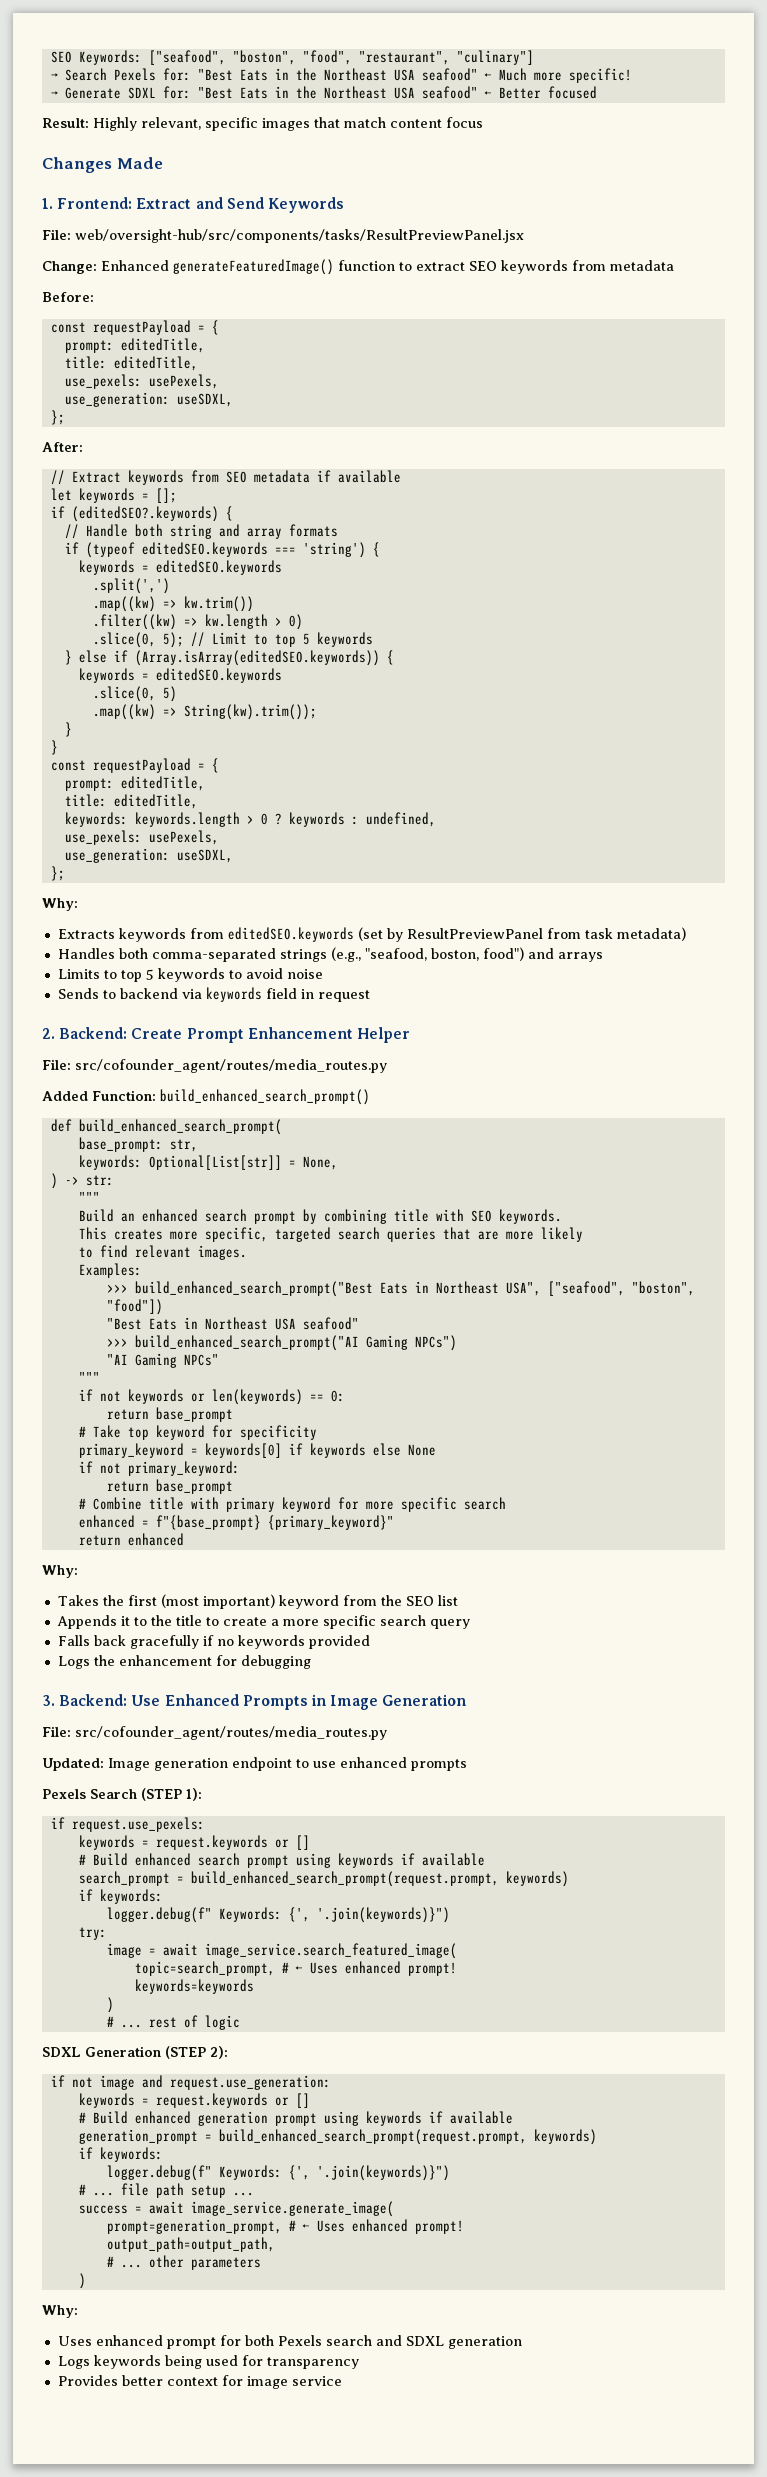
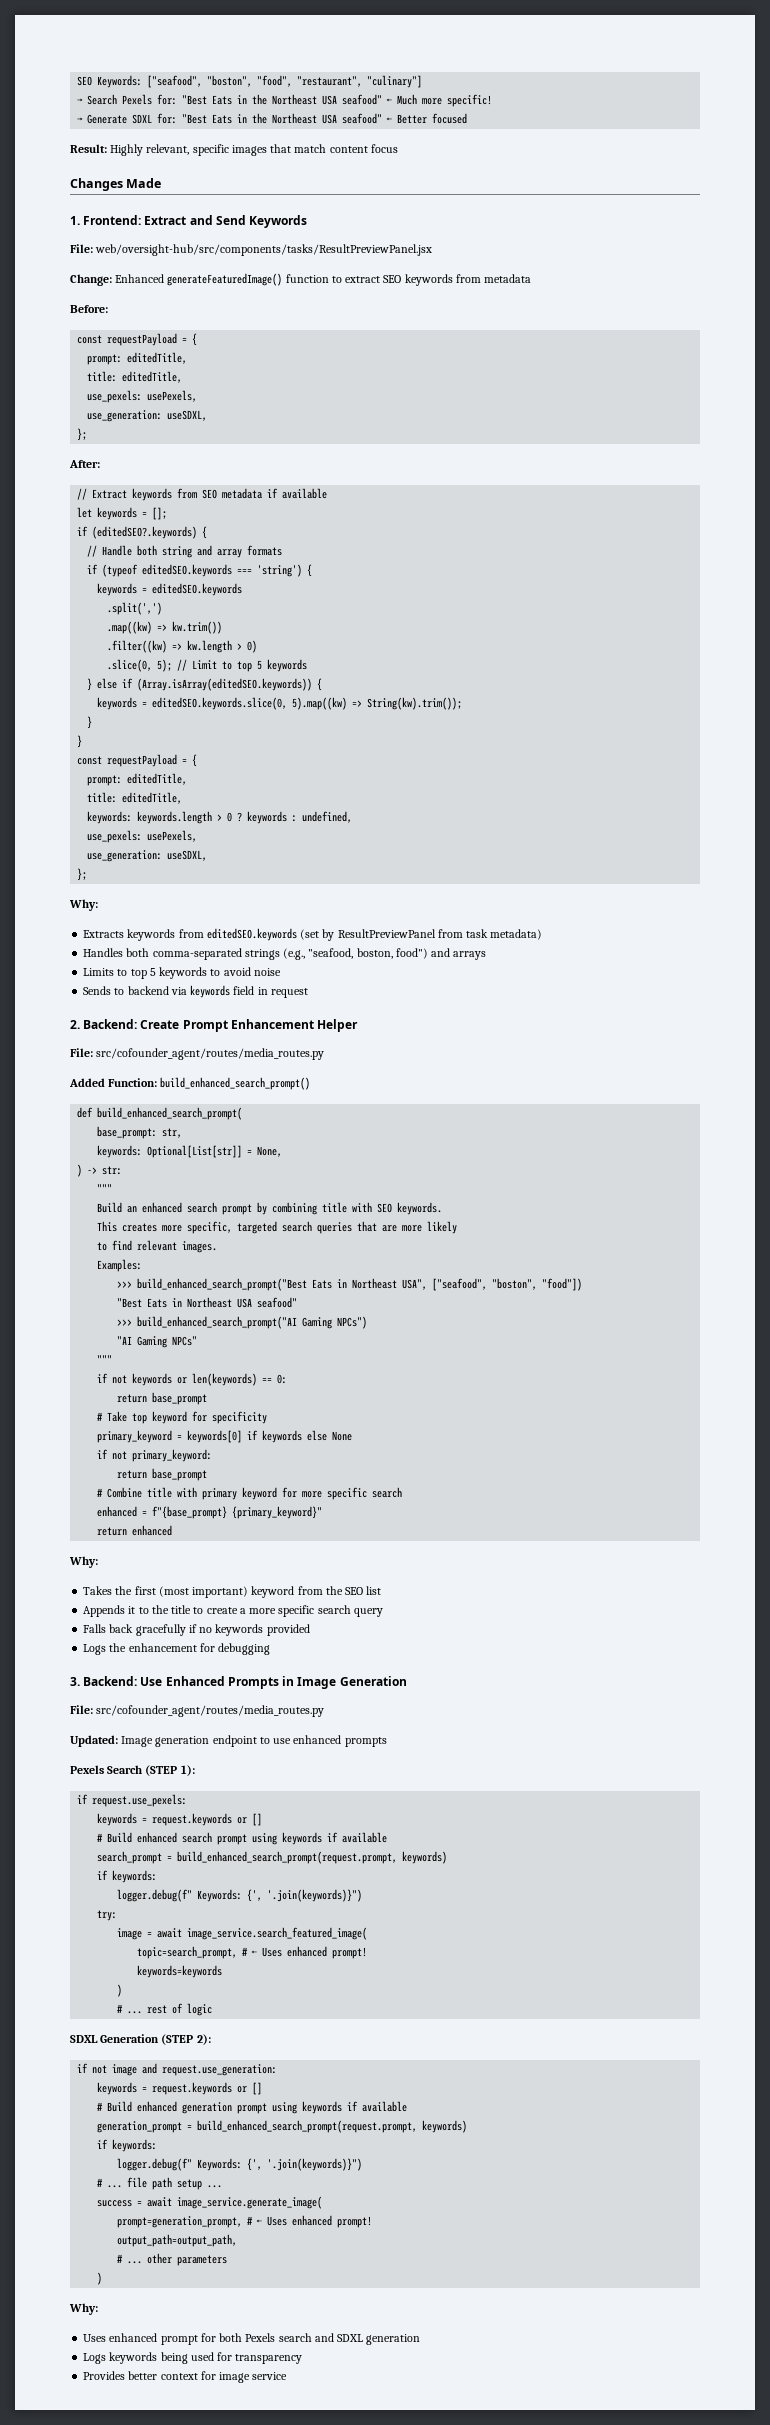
  } else if (Array.isArray(editedSEO.keywords)) {
- keywords = editedSEO.keywords
- .slice(0, 5)
- .map((kw) => String(kw).trim());
+ keywords = editedSEO.keywords.slice(0, 5).map((kw) => String(kw).trim());

